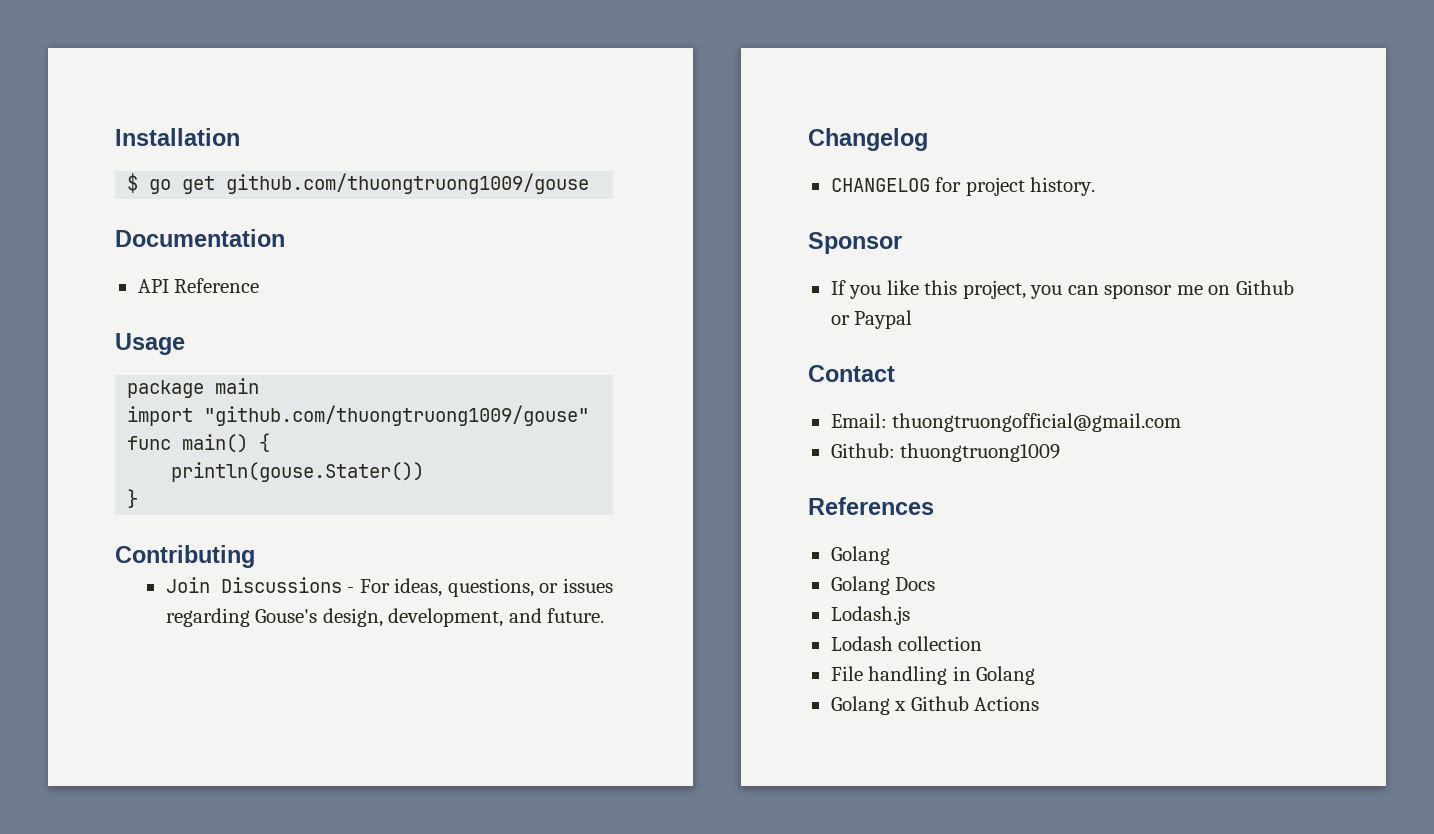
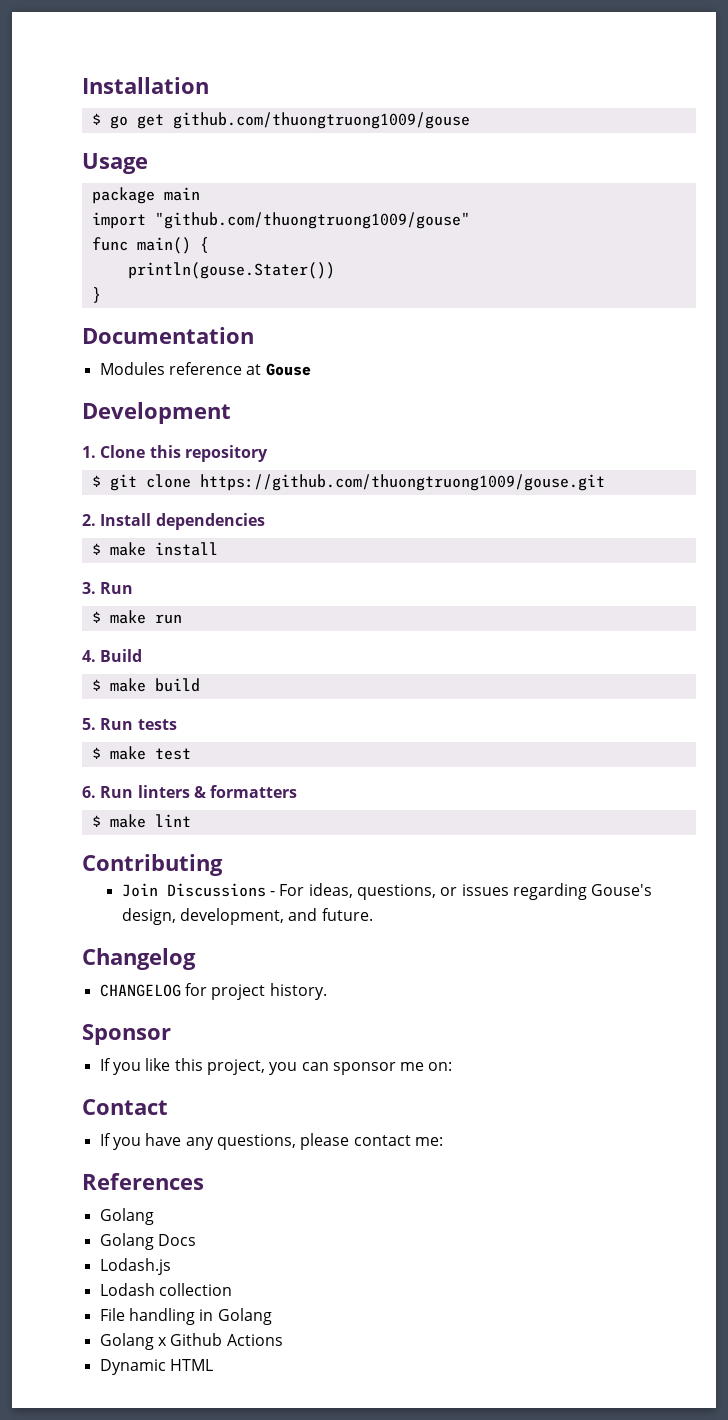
- Documentation
- API Reference
+ Documentation
+ Modules reference at Gouse
+ Development
+ 1. Clone this repository
+ $ git clone https://github.com/thuongtruong1009/gouse.git
+ 2. Install dependencies
+ $ make install
+ 3. Run
+ $ make run
+ 4. Build
+ $ make build
+ 5. Run tests
+ $ make test
+ 6. Run linters & formatters
+ $ make lint
- If you like this project, you can sponsor me on Github or Paypal
+ If you like this project, you can sponsor me on:
  Contact
- Email: thuongtruongofficial@gmail.com
- Github: thuongtruong1009
+ If you have any questions, please contact me:
+ Dynamic HTML

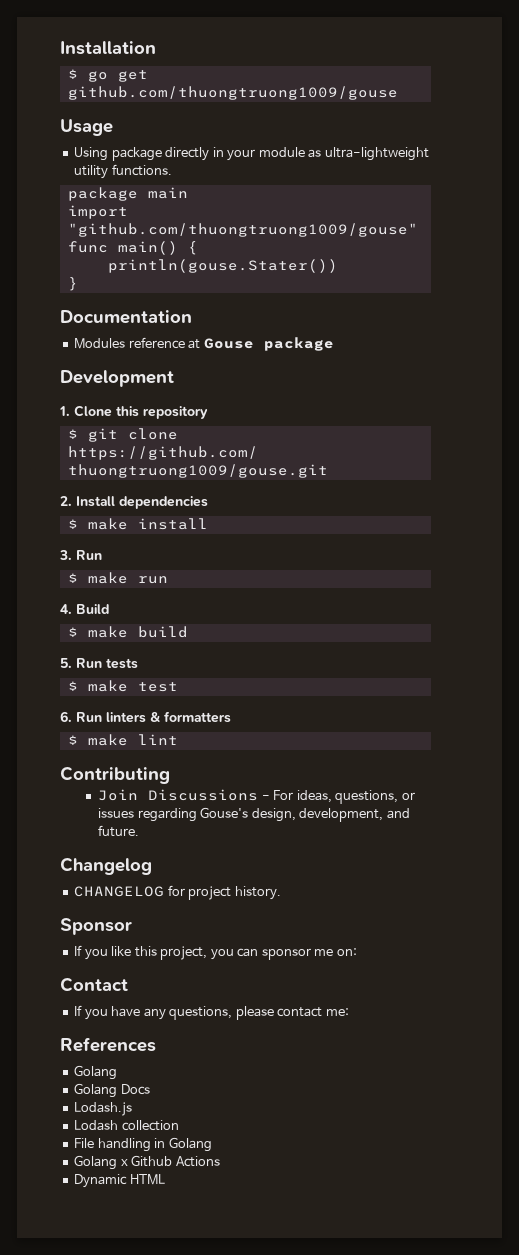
+ Using package directly in your module as ultra-lightweight utility functions.
- Modules reference at Gouse
+ Modules reference at Gouse package

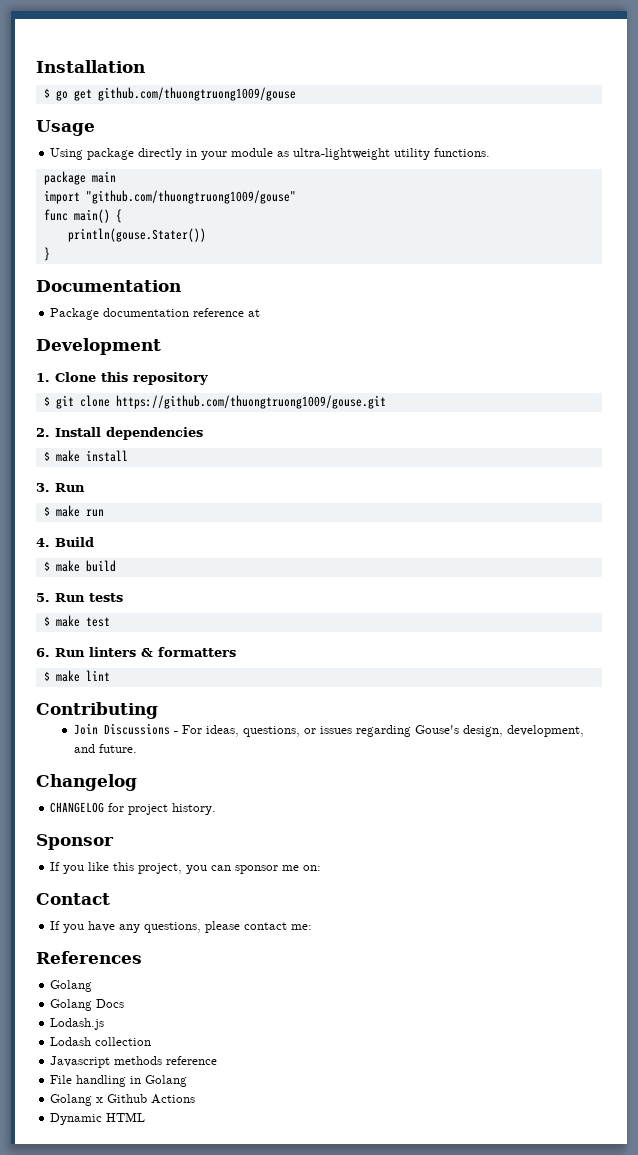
- Modules reference at Gouse package
+ Package documentation reference at
+ Javascript methods reference

